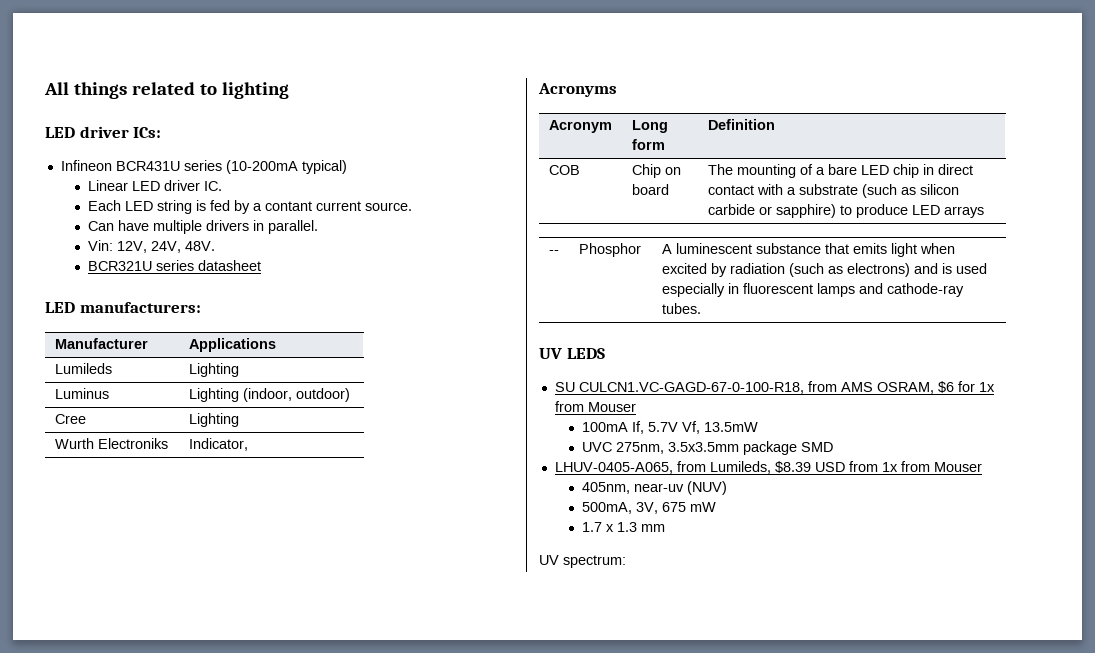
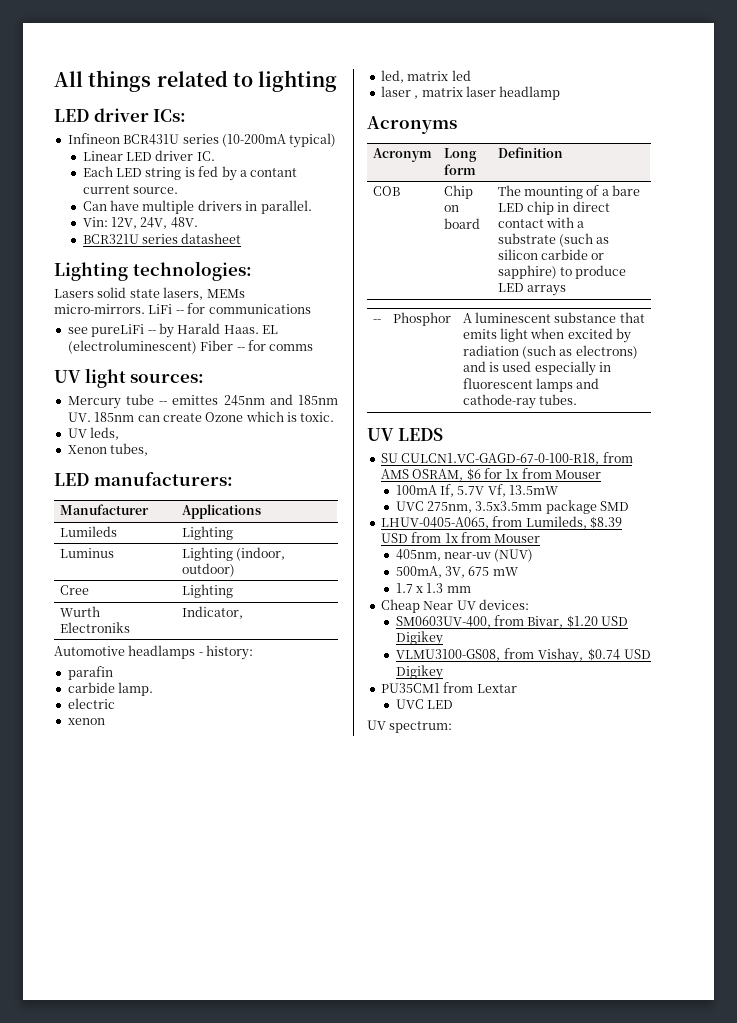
+ Lighting technologies:
+ Lasers solid state lasers, MEMs micro-mirrors. LiFi -- for communications
+ see pureLiFi -- by Harald Haas. EL (electroluminescent) Fiber -- for comms
+ UV light sources:
+ Mercury tube -- emittes 245nm and 185nm UV. 185nm can create Ozone which is toxic.
+ UV leds,
+ Xenon tubes,
+ Automotive headlamps - history:
+ parafin
+ carbide lamp.
+ electric
+ xenon
+ led, matrix led
+ laser , matrix laser headlamp
+ Cheap Near UV devices:
+ SM0603UV-400, from Bivar, $1.20 USD Digikey
+ VLMU3100-GS08, from Vishay, $0.74 USD Digikey
+ PU35CM1 from Lextar
+ UVC LED

